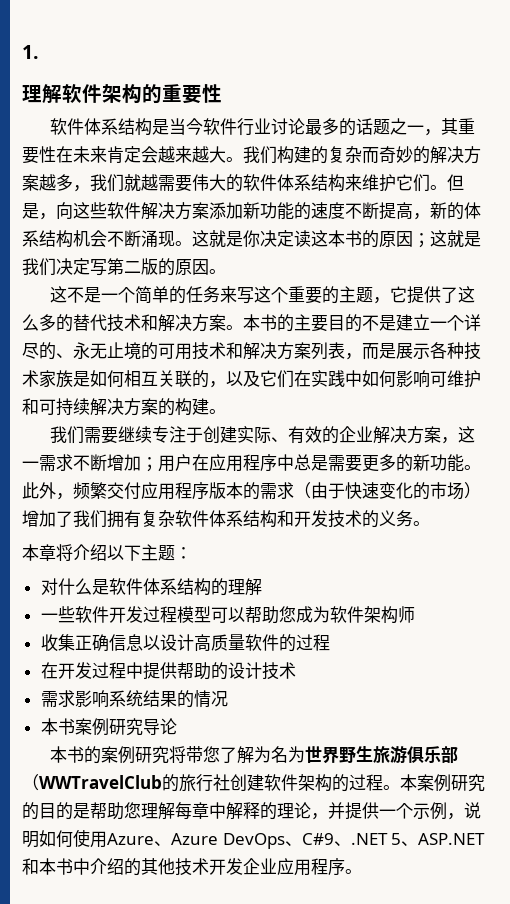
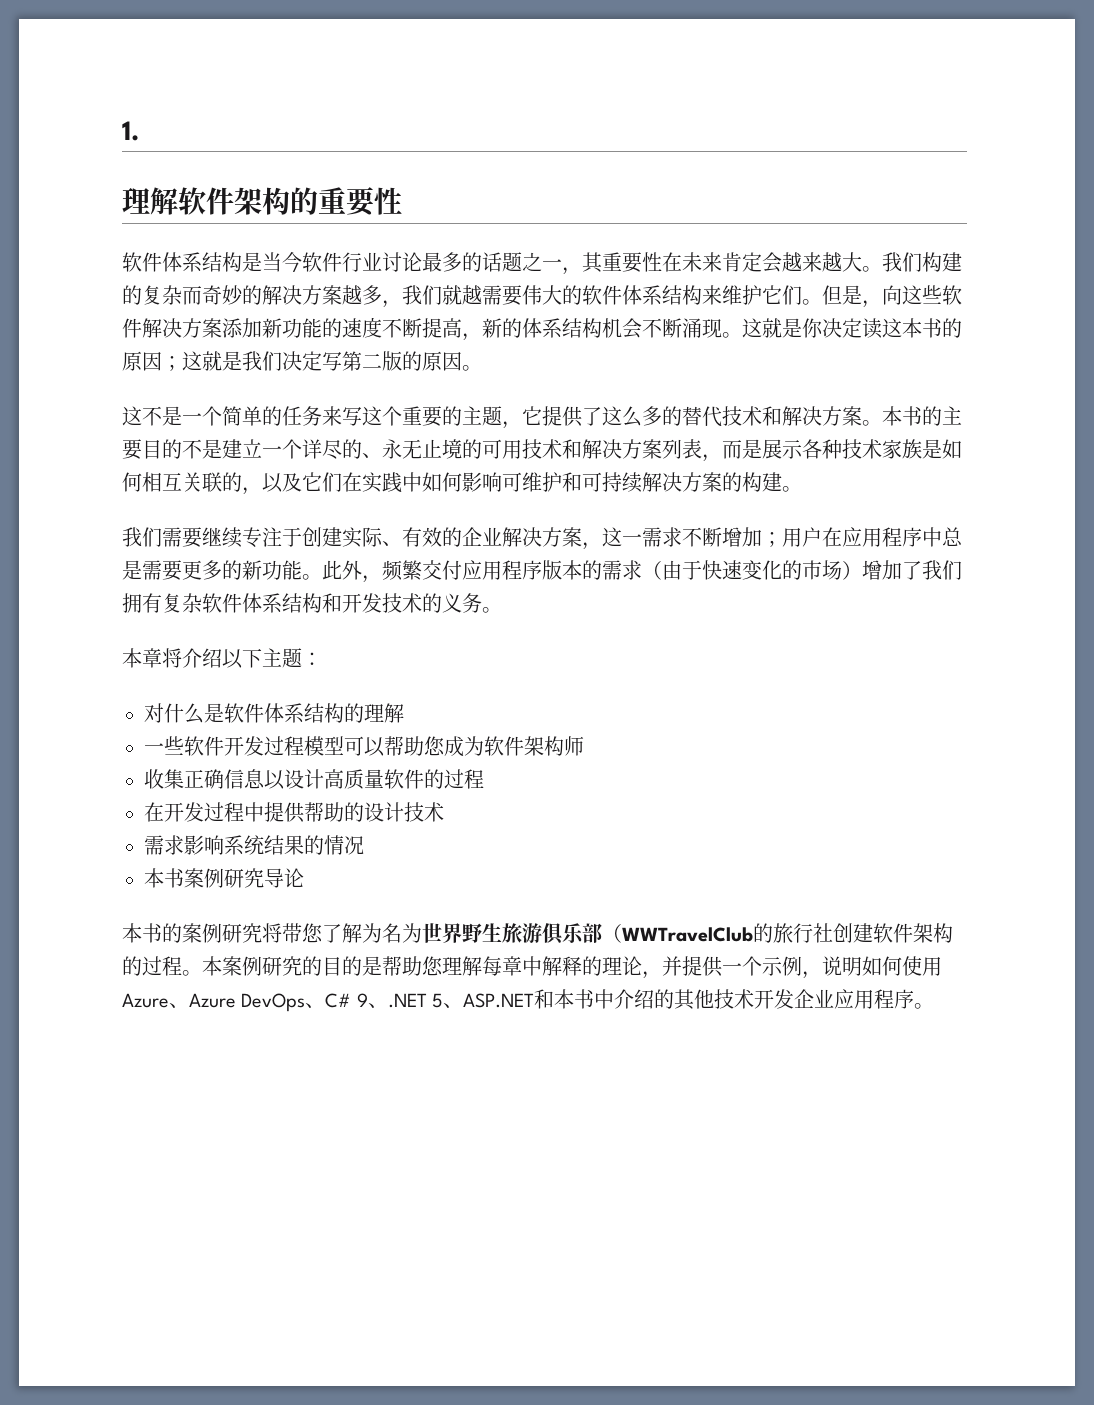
- 本案例研究的目的是帮助您理解每章中解释的理论，并提供一个示例，说明如何使用Azure、Azure DevOps、C#9、.NET 5、ASP.NET和本书中介绍的其他技术开发企业应用程序。
+ 本案例研究的目的是帮助您理解每章中解释的理论，并提供一个示例，说明如何使用Azure、Azure DevOps、C# 9、.NET 5、ASP.NET和本书中介绍的其他技术开发企业应用程序。

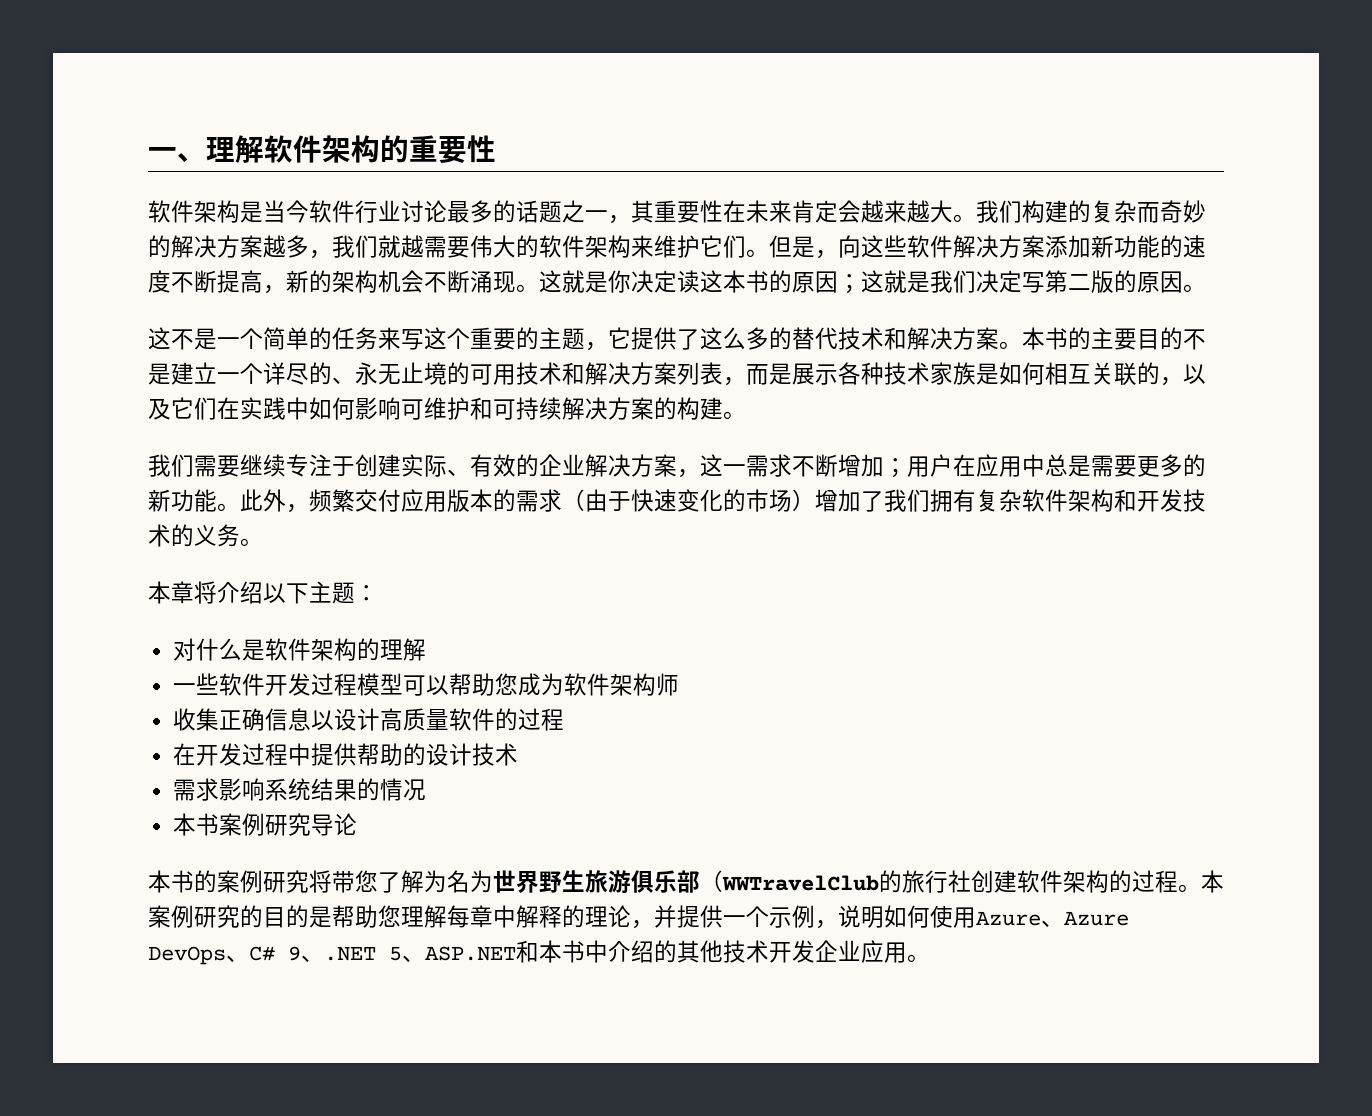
- 1.
- 理解软件架构的重要性
+ 一、理解软件架构的重要性
- 软件体系结构是当今软件行业讨论最多的话题之一，其重要性在未来肯定会越来越大。
+ 软件架构是当今软件行业讨论最多的话题之一，其重要性在未来肯定会越来越大。
- 我们构建的复杂而奇妙的解决方案越多，我们就越需要伟大的软件体系结构来维护它们。
+ 我们构建的复杂而奇妙的解决方案越多，我们就越需要伟大的软件架构来维护它们。
- 但是，向这些软件解决方案添加新功能的速度不断提高，新的体系结构机会不断涌现。
+ 但是，向这些软件解决方案添加新功能的速度不断提高，新的架构机会不断涌现。
- 我们需要继续专注于创建实际、有效的企业解决方案，这一需求不断增加；用户在应用程序中总是需要更多的新功能。
+ 我们需要继续专注于创建实际、有效的企业解决方案，这一需求不断增加；用户在应用中总是需要更多的新功能。
- 此外，频繁交付应用程序版本的需求（由于快速变化的市场）增加了我们拥有复杂软件体系结构和开发技术的义务。
+ 此外，频繁交付应用版本的需求（由于快速变化的市场）增加了我们拥有复杂软件架构和开发技术的义务。
- 对什么是软件体系结构的理解
+ 对什么是软件架构的理解
- 本案例研究的目的是帮助您理解每章中解释的理论，并提供一个示例，说明如何使用Azure、Azure DevOps、C# 9、.NET 5、ASP.NET和本书中介绍的其他技术开发企业应用程序。
+ 本案例研究的目的是帮助您理解每章中解释的理论，并提供一个示例，说明如何使用Azure、Azure DevOps、C# 9、.NET 5、ASP.NET和本书中介绍的其他技术开发企业应用。

